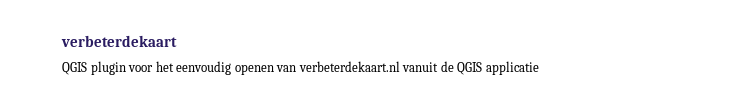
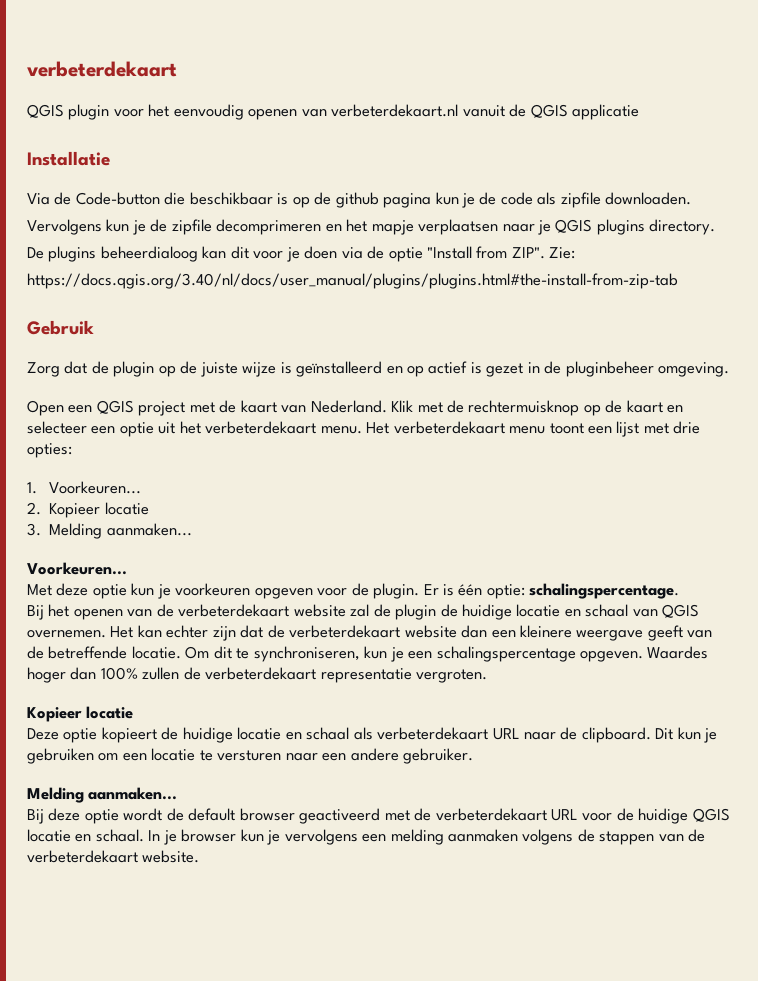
+ Installatie
+ Via de Code-button die beschikbaar is op de github pagina kun je de code als zipfile downloaden.
+ Vervolgens kun je de zipfile decomprimeren en het mapje verplaatsen naar je QGIS plugins directory.
+ De plugins beheerdialoog kan dit voor je doen via de optie "Install from ZIP". Zie:
+ https://docs.qgis.org/3.40/nl/docs/user_manual/plugins/plugins.html#the-install-from-zip-tab
+ Gebruik
+ Zorg dat de plugin op de juiste wijze is geïnstalleerd en op actief is gezet in de pluginbeheer omgeving.
+ Open een QGIS project met de kaart van Nederland. Klik met de rechtermuisknop op de kaart en selecteer een optie uit het verbeterdekaart menu. Het verbeterdekaart menu toont een lijst met drie opties:
+ 1. Voorkeuren...
+ 2. Kopieer locatie
+ 3. Melding aanmaken...
+ Voorkeuren...
+ Met deze optie kun je voorkeuren opgeven voor de plugin. Er is één optie: schalingspercentage.
+ Bij het openen van de verbeterdekaart website zal de plugin de huidige locatie en schaal van QGIS overnemen. Het kan echter zijn dat de verbeterdekaart website dan een kleinere weergave geeft van de betreffende locatie. Om dit te synchroniseren, kun je een schalingspercentage opgeven. Waardes hoger dan 100% zullen de verbeterdekaart representatie vergroten.
+ Kopieer locatie
+ Deze optie kopieert de huidige locatie en schaal als verbeterdekaart URL naar de clipboard. Dit kun je gebruiken om een locatie te versturen naar een andere gebruiker.
+ Melding aanmaken...
+ Bij deze optie wordt de default browser geactiveerd met de verbeterdekaart URL voor de huidige QGIS locatie en schaal. In je browser kun je vervolgens een melding aanmaken volgens de stappen van de verbeterdekaart website.

